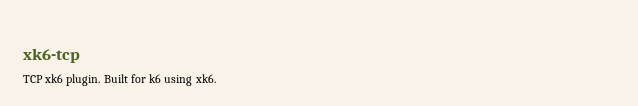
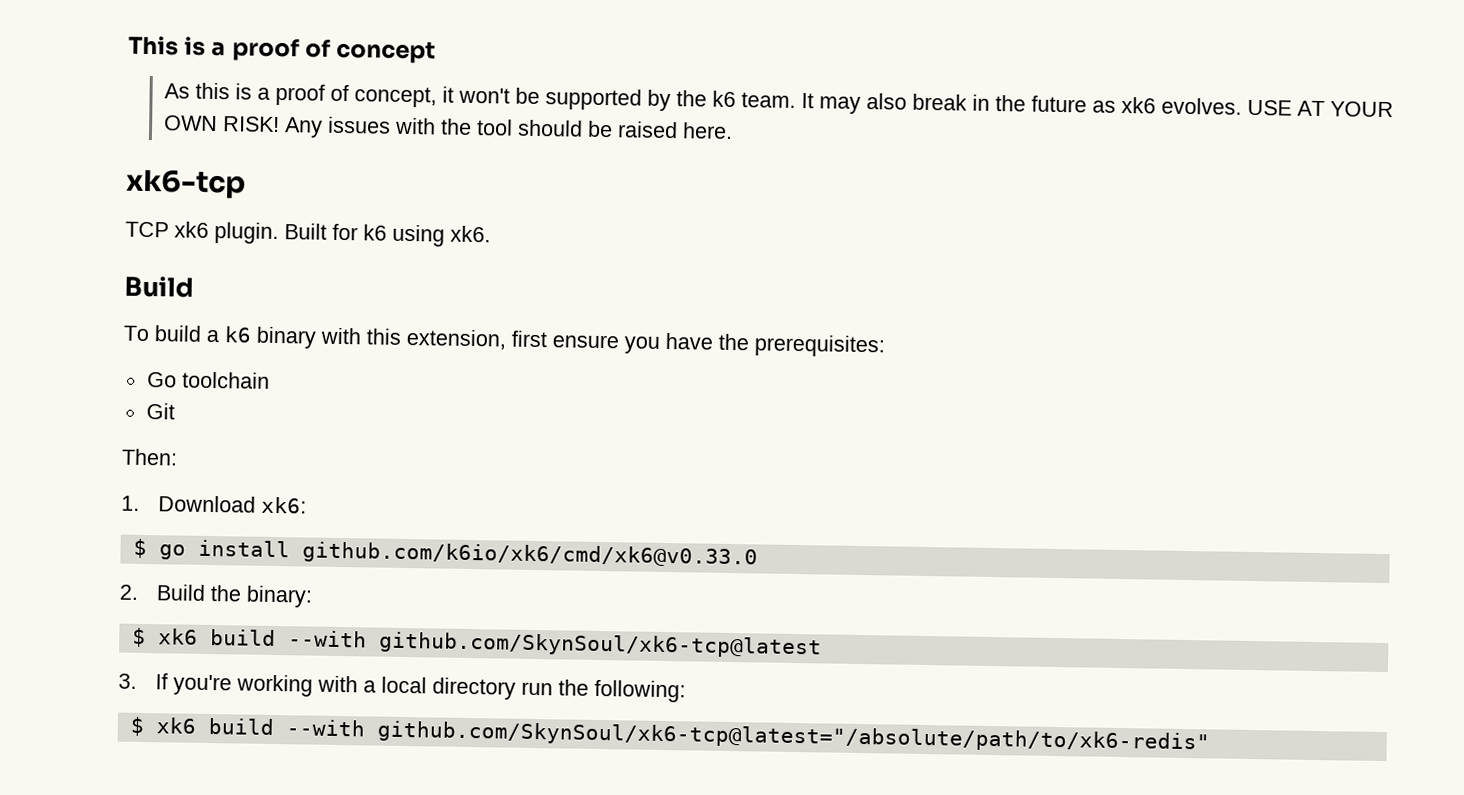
+ This is a proof of concept
+ As this is a proof of concept, it won't be supported by the k6 team. It may also break in the future as xk6 evolves. USE AT YOUR OWN RISK! Any issues with the tool should be raised here.
  Built for k6 using xk6.
+ Build
+ To build a k6 binary with this extension, first ensure you have the prerequisites:
+ Go toolchain
+ Git
+ Then:
+ 1. Download xk6:
+ $ go install github.com/k6io/xk6/cmd/xk6@v0.33.0
+ 2. Build the binary:
+ $ xk6 build --with github.com/SkynSoul/xk6-tcp@latest
+ 3. If you're working with a local directory run the following:
+ $ xk6 build --with github.com/SkynSoul/xk6-tcp@latest="/absolute/path/to/xk6-redis"

